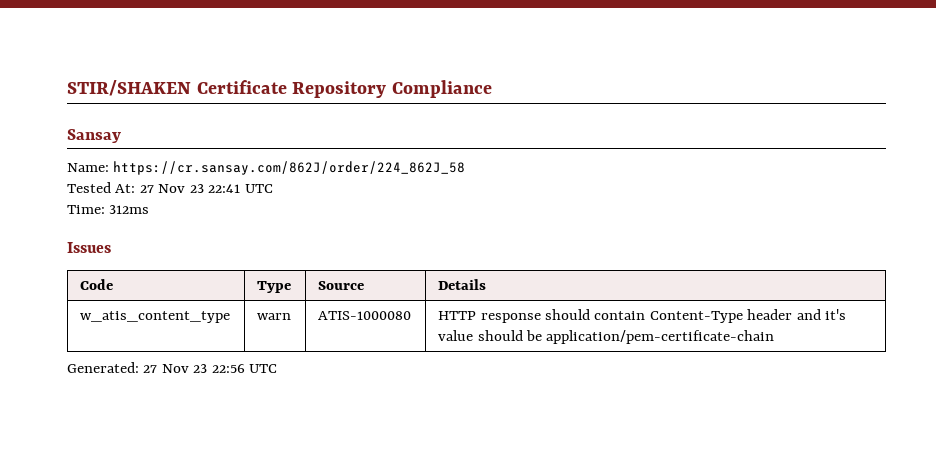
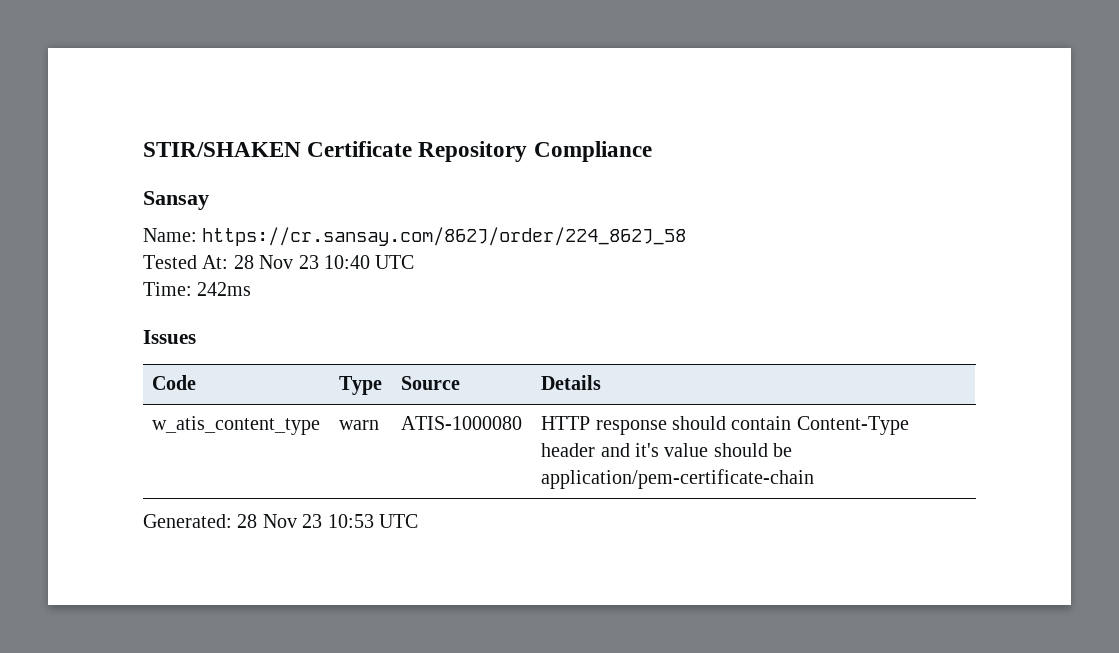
- Tested At: 27 Nov 23 22:41 UTC
+ Tested At: 28 Nov 23 10:40 UTC
- Time: 312ms
+ Time: 242ms
- Generated: 27 Nov 23 22:56 UTC
+ Generated: 28 Nov 23 10:53 UTC

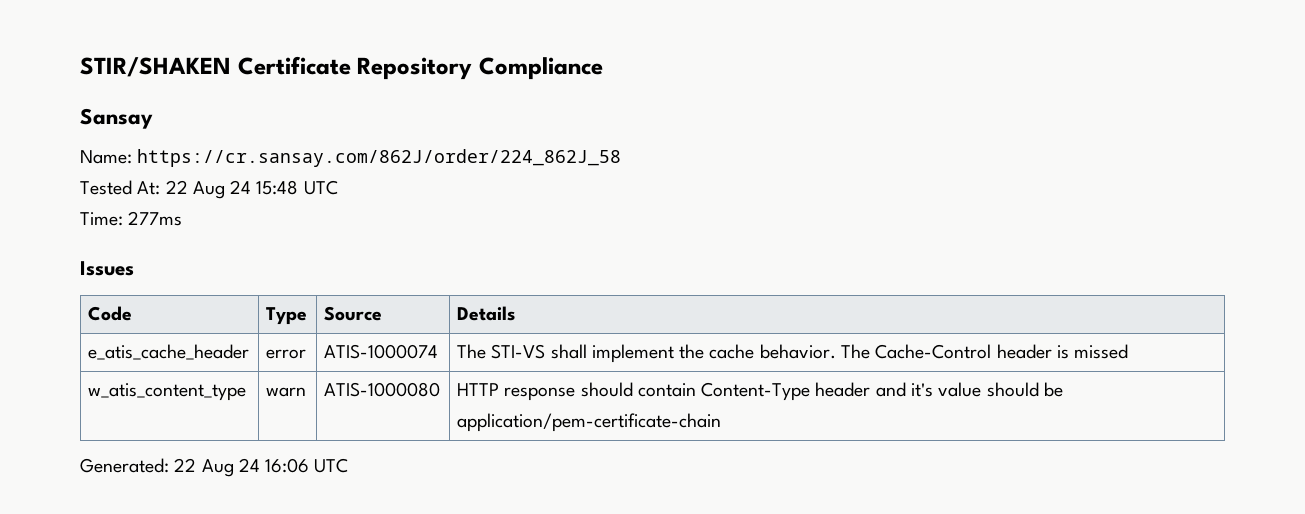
- Tested At: 28 Nov 23 10:40 UTC
+ Tested At: 22 Aug 24 15:48 UTC
- Time: 242ms
+ Time: 277ms
+ e_atis_cache_header | error | ATIS-1000074 | The STI-VS shall implement the cache behavior. The Cache-Control header is missed
- Generated: 28 Nov 23 10:53 UTC
+ Generated: 22 Aug 24 16:06 UTC

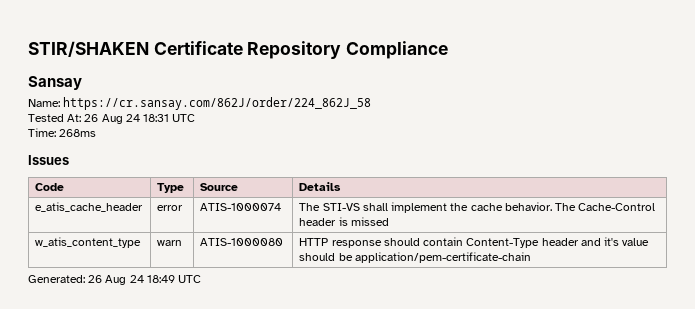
- Tested At: 22 Aug 24 15:48 UTC
+ Tested At: 26 Aug 24 18:31 UTC
- Time: 277ms
+ Time: 268ms
- Generated: 22 Aug 24 16:06 UTC
+ Generated: 26 Aug 24 18:49 UTC

